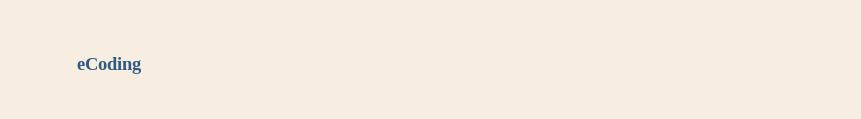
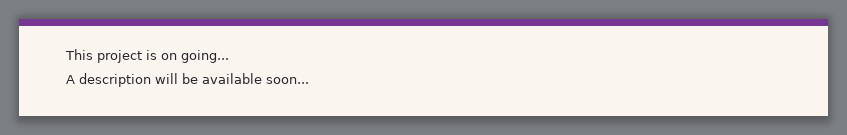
- eCoding
+ This project is on going...
+ A description will be available soon...

